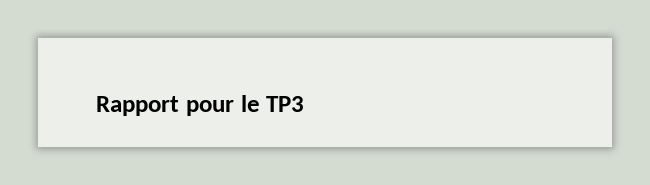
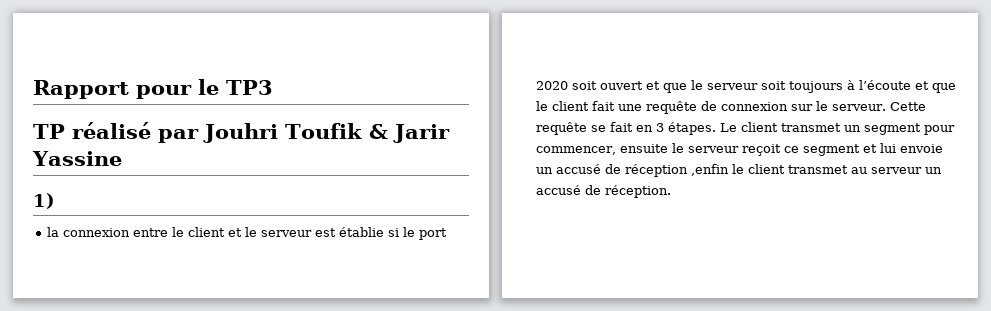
+ TP réalisé par Jouhri Toufik & Jarir Yassine
+ 1)
+ la connexion entre le client et le serveur est établie si le port 2020 soit ouvert et que le serveur soit toujours à l’écoute et que le client fait une requête de connexion sur le serveur. Cette requête se fait en 3 étapes. Le client transmet un segment pour commencer, ensuite le serveur reçoit ce segment et lui envoie un accusé de réception ,enfin le client transmet au serveur un accusé de réception.

